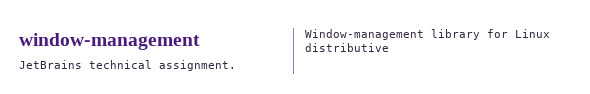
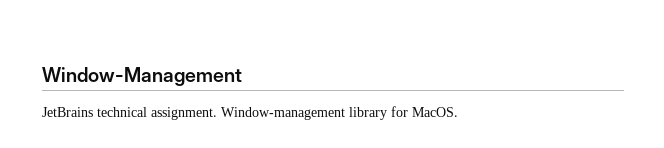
- window-management
+ Window-Management
- Window-management library for Linux distributive
+ Window-management library for MacOS.

